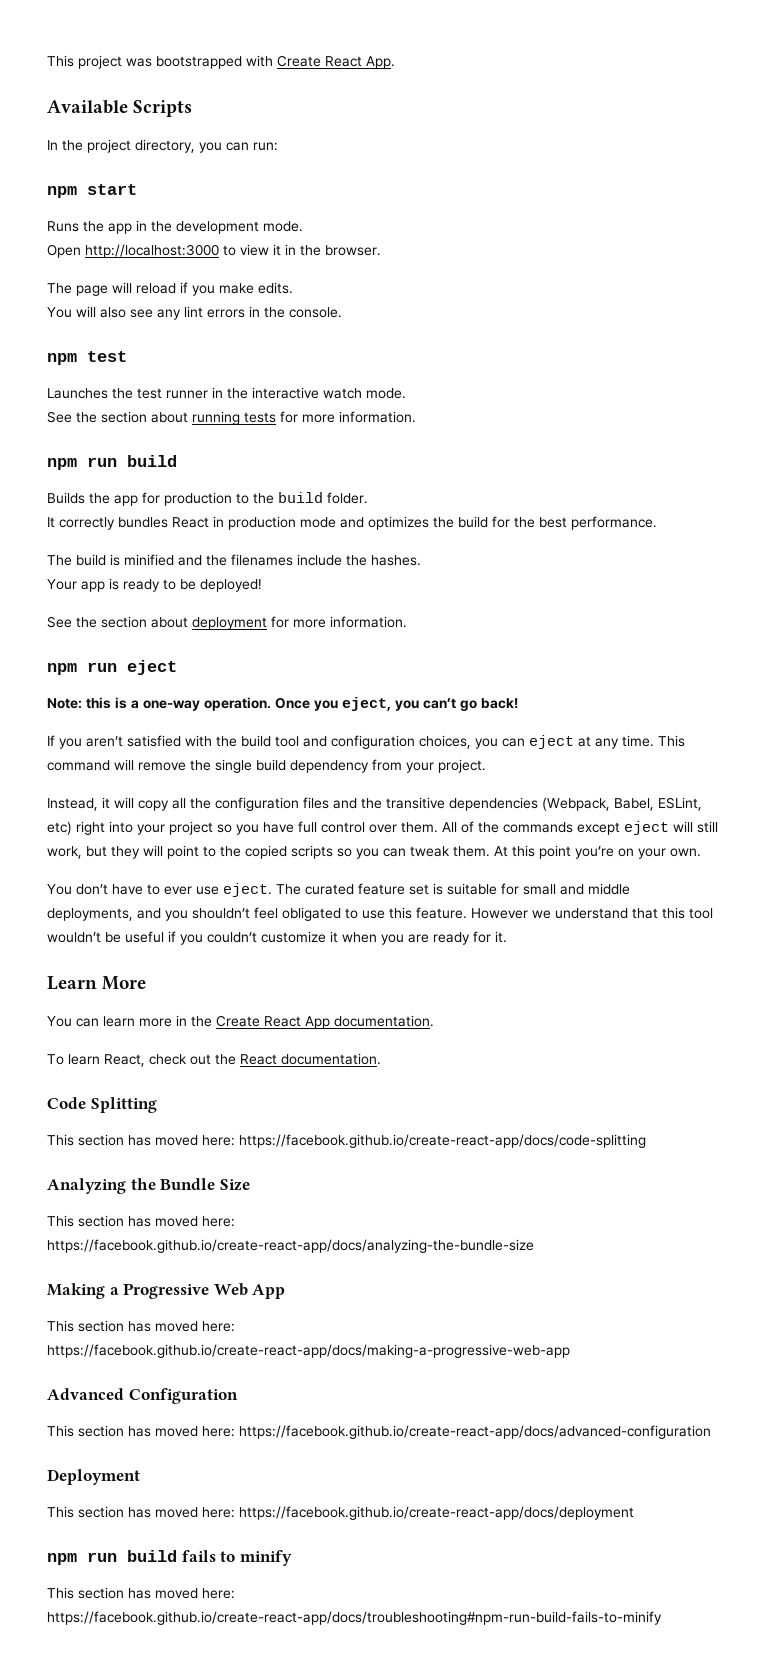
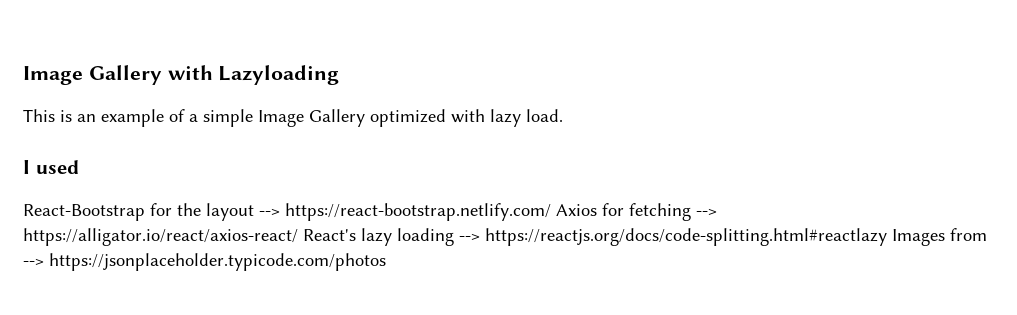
- This project was bootstrapped with Create React App.
- Available Scripts
- In the project directory, you can run:
- npm start
- Runs the app in the development mode.
- Open http://localhost:3000 to view it in the browser.
- The page will reload if you make edits.
- You will also see any lint errors in the console.
- npm test
- Launches the test runner in the interactive watch mode.
- See the section about running tests for more information.
- npm run build
- Builds the app for production to the build folder.
- It correctly bundles React in production mode and optimizes the build for the best performance.
- The build is minified and the filenames include the hashes.
- Your app is ready to be deployed!
- See the section about deployment for more information.
- npm run eject
- Note: this is a one-way operation. Once you eject, you can’t go back!
- If you aren’t satisfied with the build tool and configuration choices, you can eject at any time. This command will remove the single build dependency from your project.
- Instead, it will copy all the configuration files and the transitive dependencies (Webpack, Babel, ESLint, etc) right into your project so you have full control over them. All of the commands except eject will still work, but they will point to the copied scripts so you can tweak them. At this point you’re on your own.
- You don’t have to ever use eject. The curated feature set is suitable for small and middle deployments, and you shouldn’t feel obligated to use this feature. However we understand that this tool wouldn’t be useful if you couldn’t customize it when you are ready for it.
- Learn More
- You can learn more in the Create React App documentation.
- To learn React, check out the React documentation.
- Code Splitting
- This section has moved here: https://facebook.github.io/create-react-app/docs/code-splitting
- Analyzing the Bundle Size
- This section has moved here: https://facebook.github.io/create-react-app/docs/analyzing-the-bundle-size
- Making a Progressive Web App
- This section has moved here: https://facebook.github.io/create-react-app/docs/making-a-progressive-web-app
- Advanced Configuration
- This section has moved here: https://facebook.github.io/create-react-app/docs/advanced-configuration
- Deployment
- This section has moved here: https://facebook.github.io/create-react-app/docs/deployment
- npm run build fails to minify
- This section has moved here: https://facebook.github.io/create-react-app/docs/troubleshooting#npm-run-build-fails-to-minify
+ Image Gallery with Lazyloading
+ This is an example of a simple Image Gallery optimized with lazy load.
+ I used
+ React-Bootstrap for the layout --> https://react-bootstrap.netlify.com/ Axios for fetching --> https://alligator.io/react/axios-react/ React's lazy loading --> https://reactjs.org/docs/code-splitting.html#reactlazy Images from --> https://jsonplaceholder.typicode.com/photos

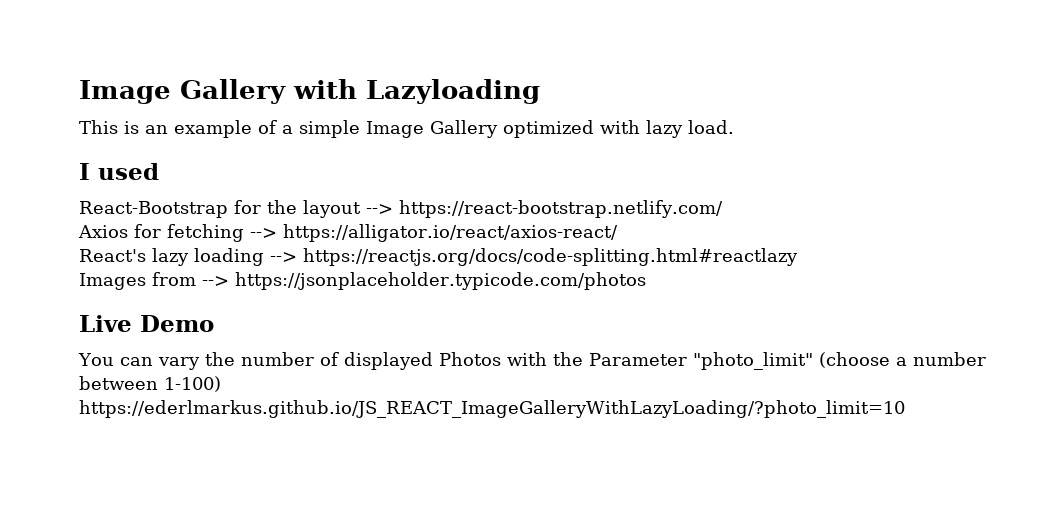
- React-Bootstrap for the layout --> https://react-bootstrap.netlify.com/ Axios for fetching --> https://alligator.io/react/axios-react/ React's lazy loading --> https://reactjs.org/docs/code-splitting.html#reactlazy Images from --> https://jsonplaceholder.typicode.com/photos
+ React-Bootstrap for the layout --> https://react-bootstrap.netlify.com/
+ Axios for fetching --> https://alligator.io/react/axios-react/
+ React's lazy loading --> https://reactjs.org/docs/code-splitting.html#reactlazy
+ Images from --> https://jsonplaceholder.typicode.com/photos
+ Live Demo
+ You can vary the number of displayed Photos with the Parameter "photo_limit" (choose a number between 1-100) https://ederlmarkus.github.io/JS_REACT_ImageGalleryWithLazyLoading/?photo_limit=10

